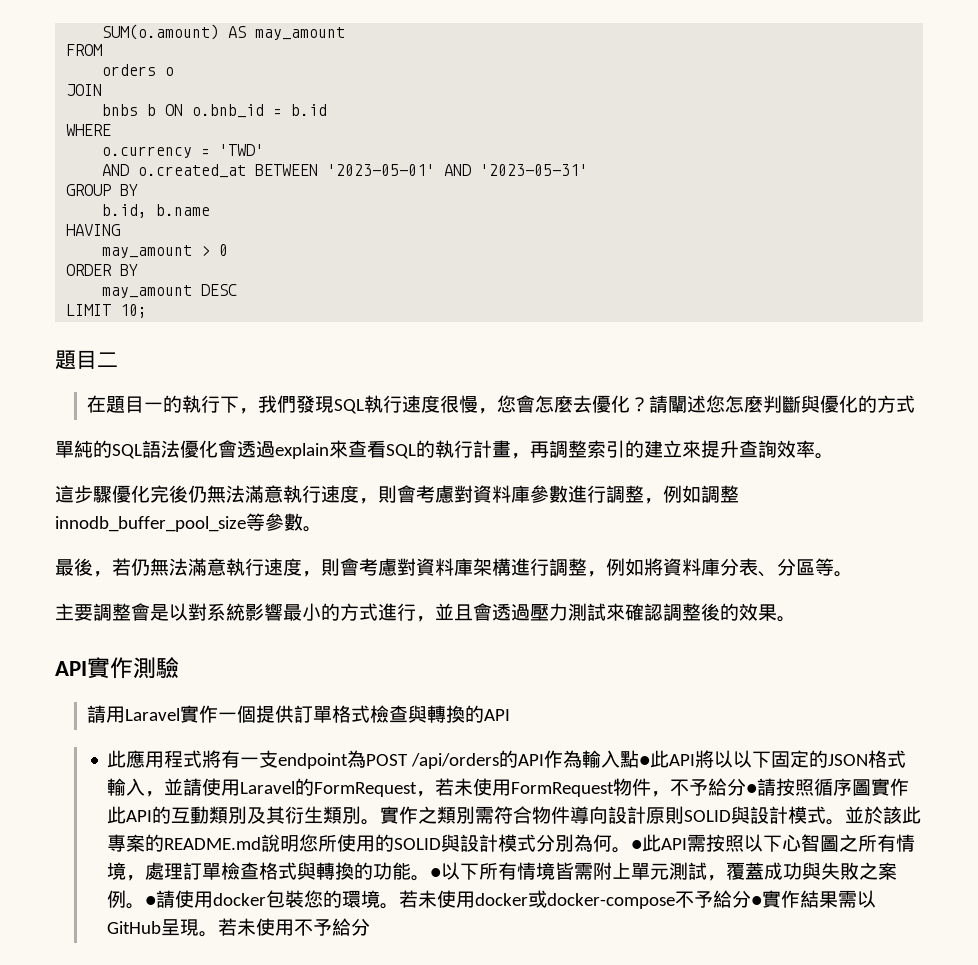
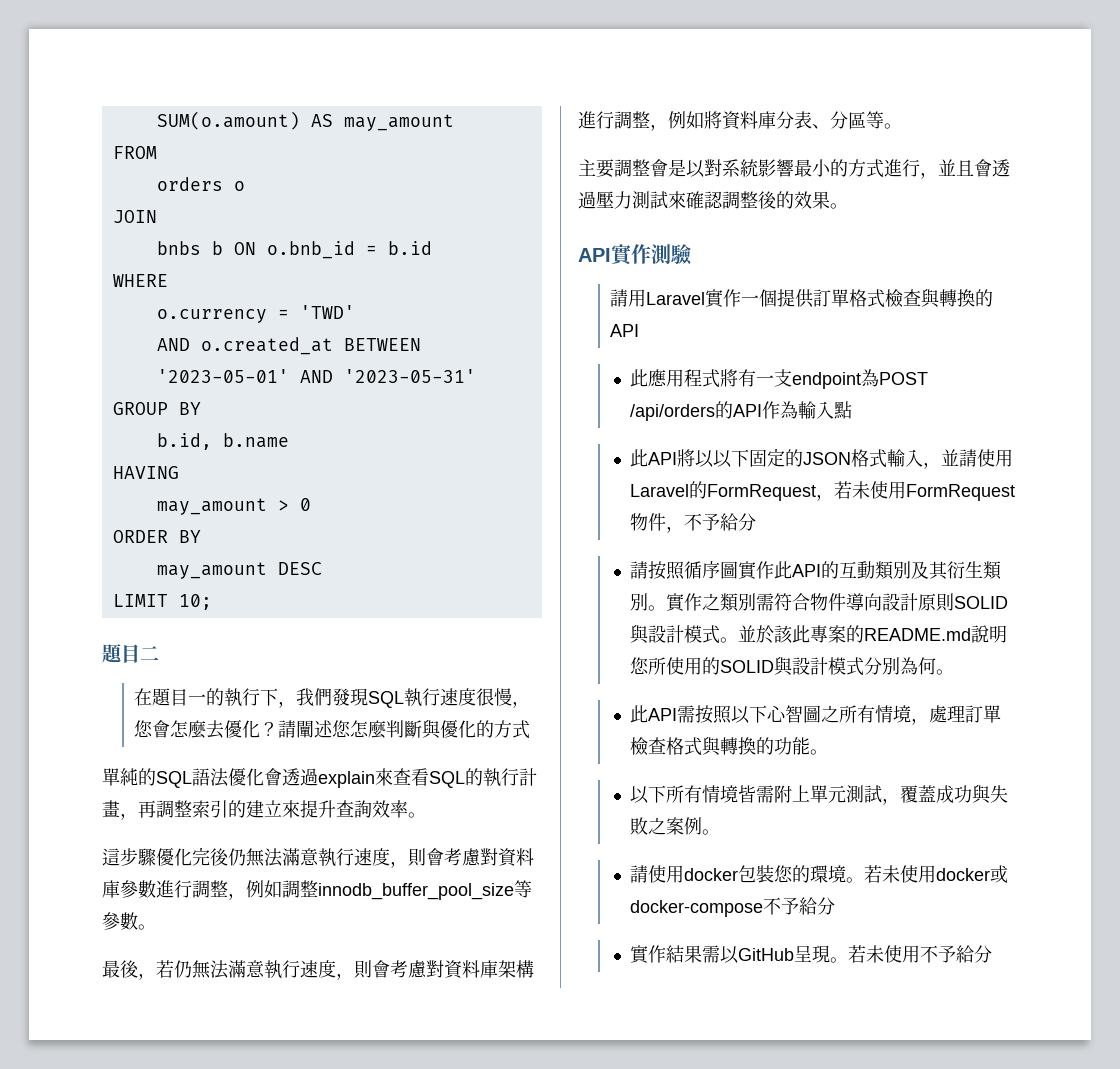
- 此應用程式將有一支endpoint為POST /api/orders的API作為輸入點●此API將以以下固定的JSON格式輸入，並請使用Laravel的FormRequest，若未使用FormRequest物件，不予給分●請按照循序圖實作此API的互動類別及其衍生類別。
+ 此應用程式將有一支endpoint為POST /api/orders的API作為輸入點
+ 此API將以以下固定的JSON格式輸入，並請使用Laravel的FormRequest，若未使用FormRequest物件，不予給分
+ 請按照循序圖實作此API的互動類別及其衍生類別。
- 並於該此專案的README.md說明您所使用的SOLID與設計模式分別為何。●此API需按照以下心智圖之所有情境，處理訂單檢查格式與轉換的功能。●以下所有情境皆需附上單元測試，覆蓋成功與失敗之案例。●請使用docker包裝您的環境。
+ 並於該此專案的README.md說明您所使用的SOLID與設計模式分別為何。
+ 此API需按照以下心智圖之所有情境，處理訂單檢查格式與轉換的功能。
+ 以下所有情境皆需附上單元測試，覆蓋成功與失敗之案例。
+ 請使用docker包裝您的環境。
- 若未使用docker或docker-compose不予給分●實作結果需以GitHub呈現。
+ 若未使用docker或docker-compose不予給分
+ 實作結果需以GitHub呈現。

